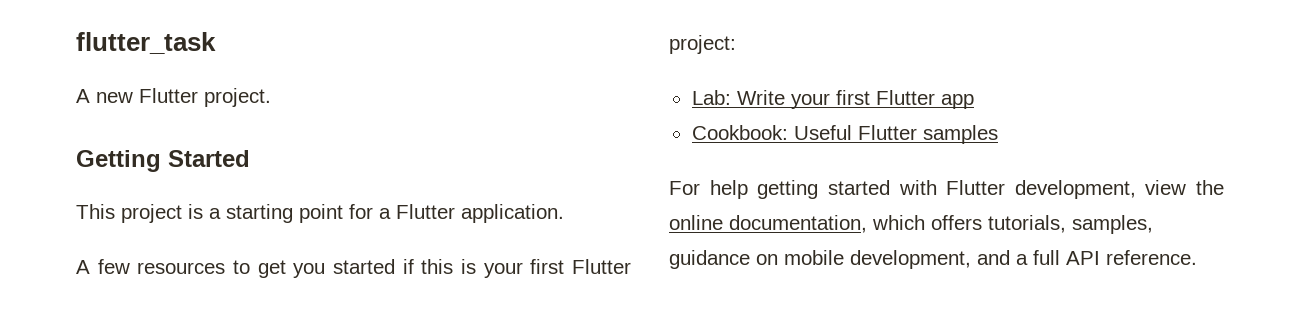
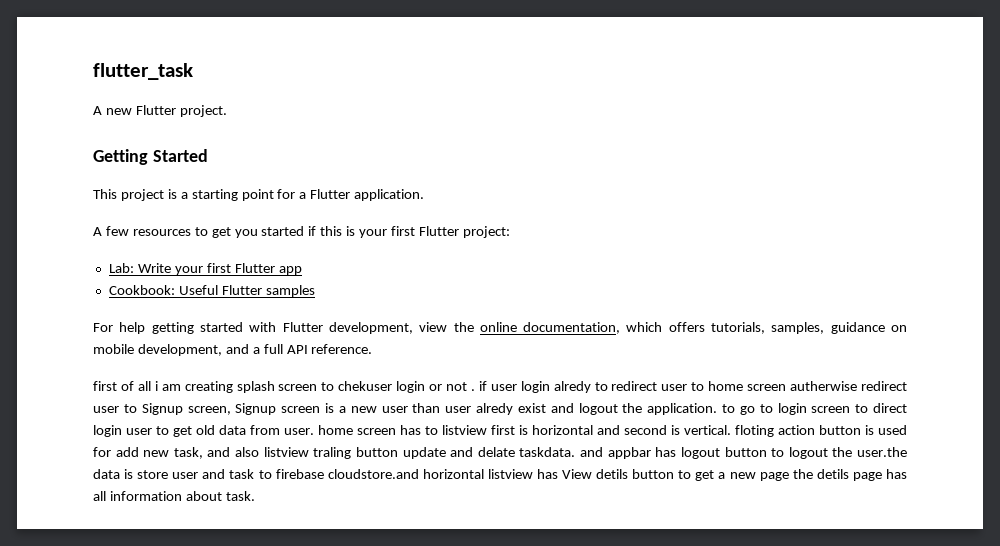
+ first of all i am creating splash screen to chekuser login or not . if user login alredy to redirect user to home screen autherwise redirect user to Signup screen, Signup screen is a new user than user alredy exist and logout the application. to go to login screen to direct login user to get old data from user. home screen has to listview first is horizontal and second is vertical. floting action button is used for add new task, and also listview traling button update and delate taskdata. and appbar has logout button to logout the user.the data is store user and task to firebase cloudstore.and horizontal listview has View detils button to get a new page the detils page has all information about task.

